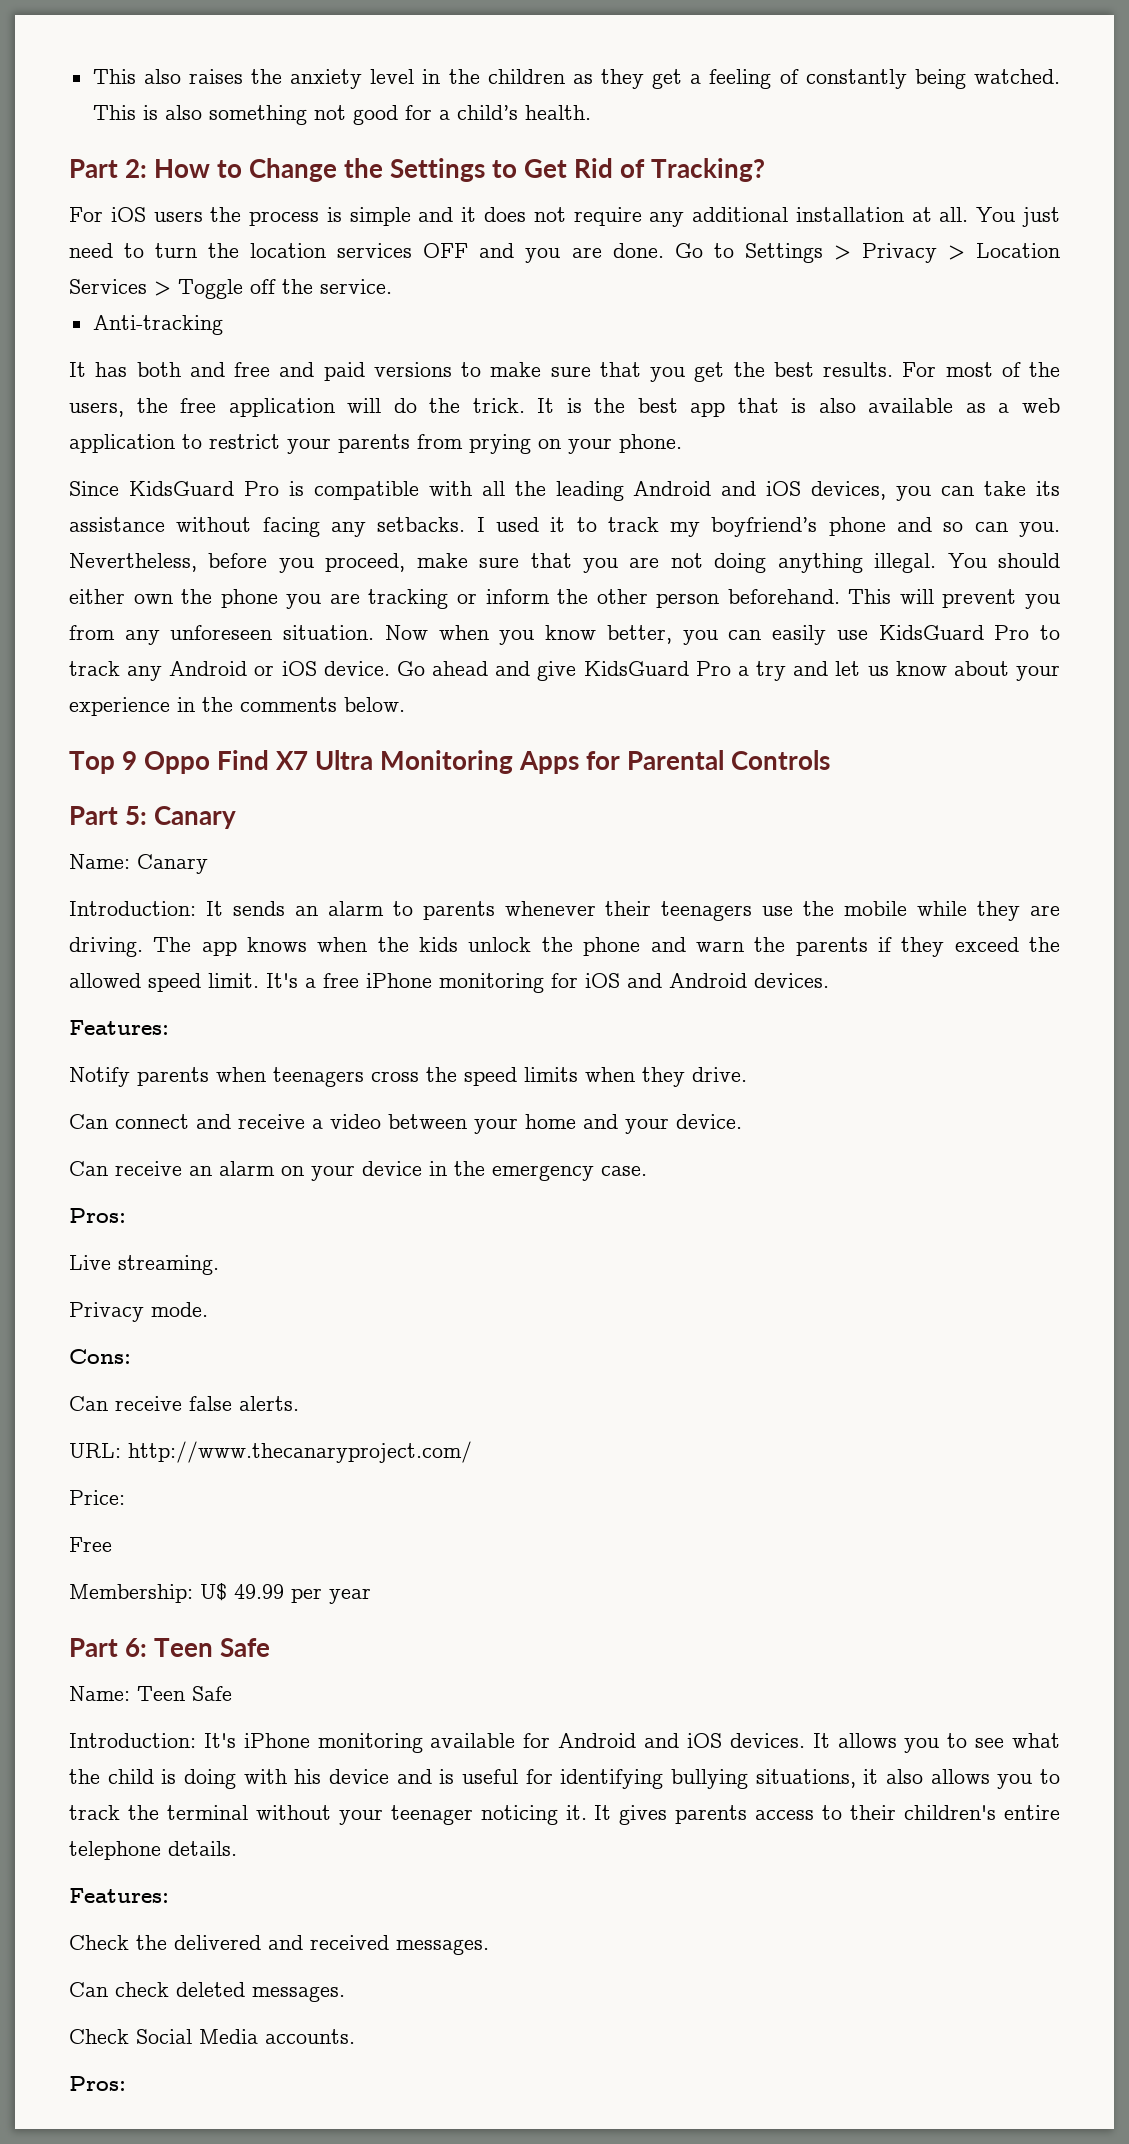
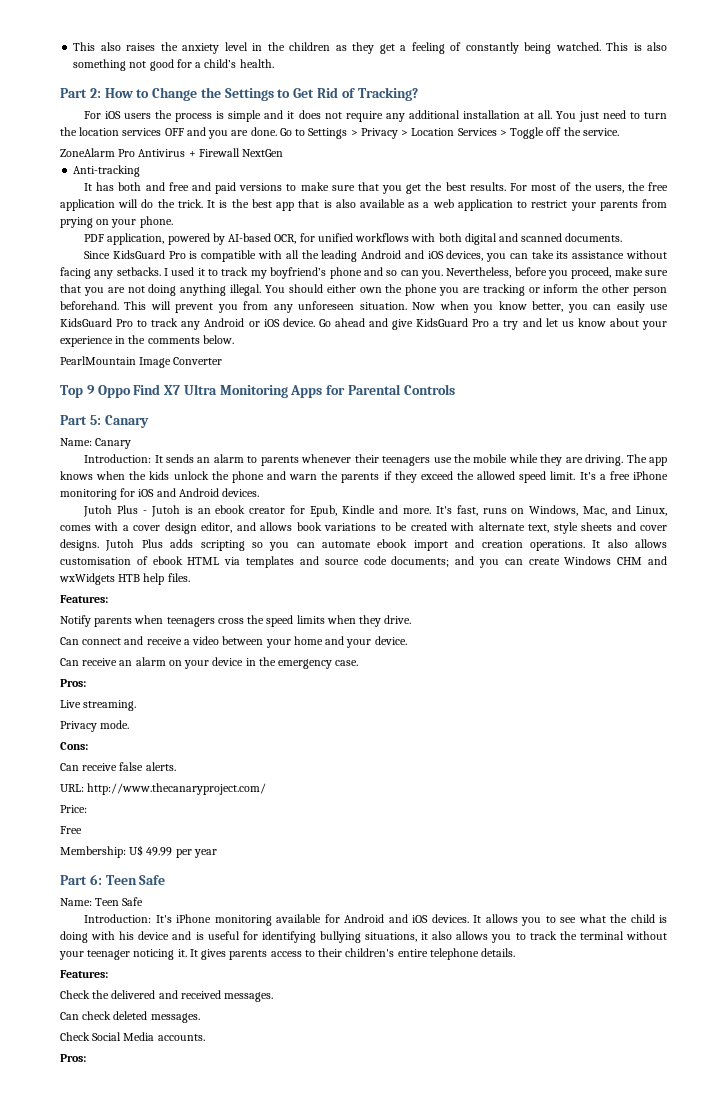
+ ZoneAlarm Pro Antivirus + Firewall NextGen
+ PDF application, powered by AI-based OCR, for unified workflows with both digital and scanned documents.
+ PearlMountain Image Converter
+ Jutoh Plus - Jutoh is an ebook creator for Epub, Kindle and more. It's fast, runs on Windows, Mac, and Linux, comes with a cover design editor, and allows book variations to be created with alternate text, style sheets and cover designs. Jutoh Plus adds scripting so you can automate ebook import and creation operations. It also allows customisation of ebook HTML via templates and source code documents; and you can create Windows CHM and wxWidgets HTB help files.

